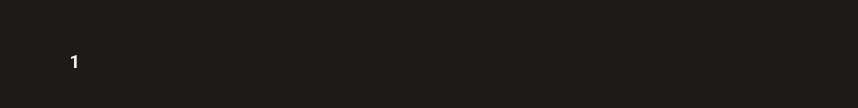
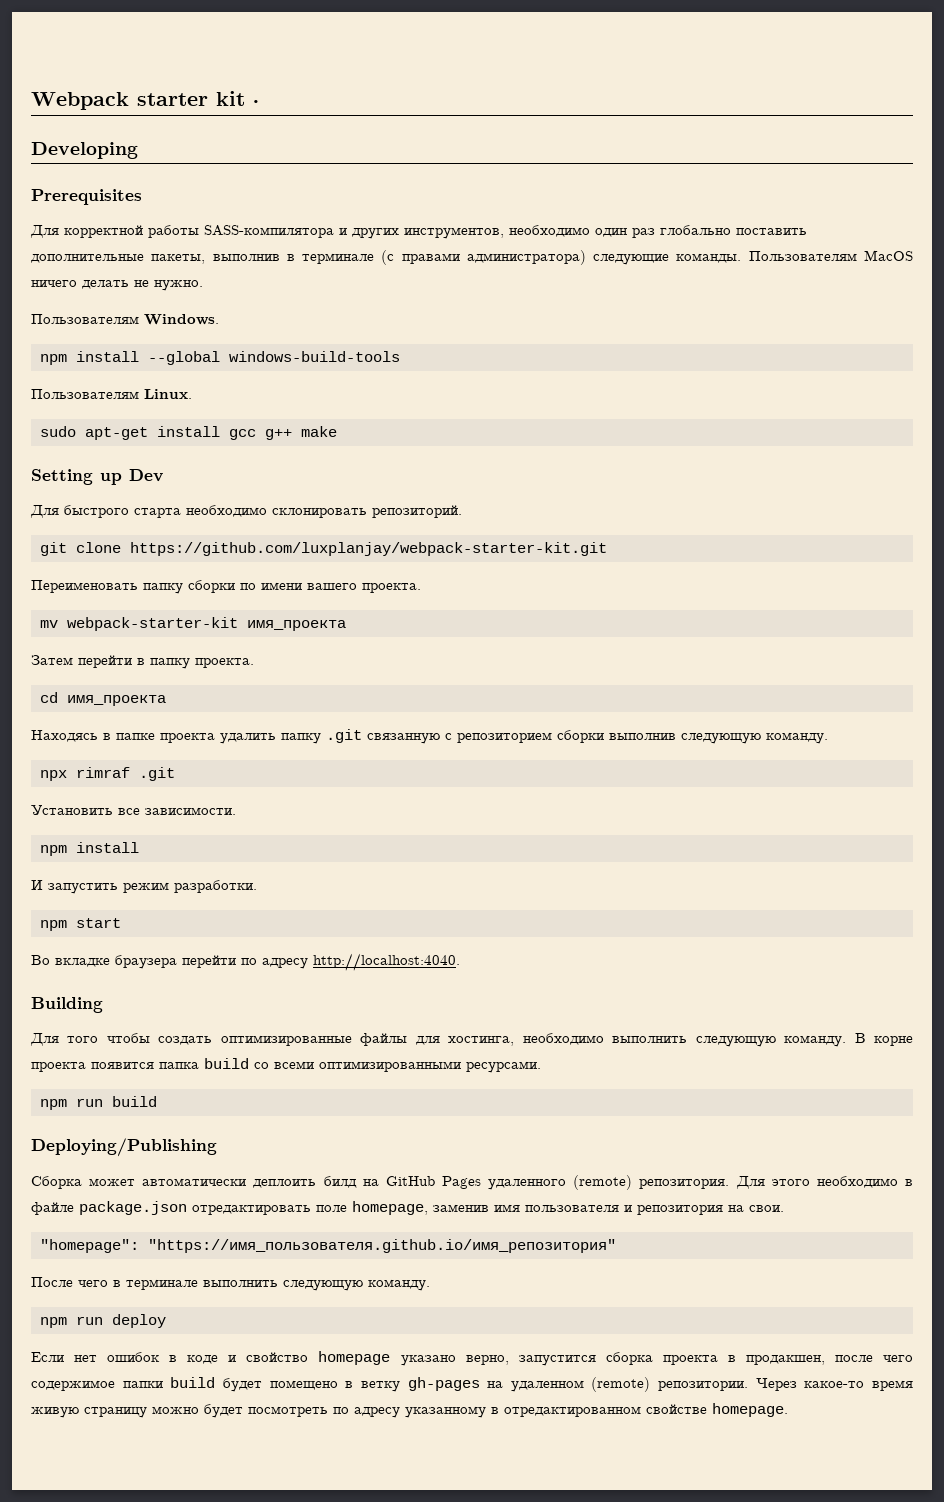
- 1
+ Webpack starter kit ·
+ Developing
+ Prerequisites
+ Для корректной работы SASS-компилятора и других инструментов, необходимо один раз глобально поставить дополнительные пакеты, выполнив в терминале (с правами администратора) следующие команды. Пользователям MacOS ничего делать не нужно.
+ Пользователям Windows.
+ npm install --global windows-build-tools
+ Пользователям Linux.
+ sudo apt-get install gcc g++ make
+ Setting up Dev
+ Для быстрого старта необходимо склонировать репозиторий.
+ git clone https://github.com/luxplanjay/webpack-starter-kit.git
+ Переименовать папку сборки по имени вашего проекта.
+ mv webpack-starter-kit имя_проекта
+ Затем перейти в папку проекта.
+ cd имя_проекта
+ Находясь в папке проекта удалить папку .git связанную с репозиторием сборки выполнив следующую команду.
+ npx rimraf .git
+ Установить все зависимости.
+ npm install
+ И запустить режим разработки.
+ npm start
+ Во вкладке браузера перейти по адресу http://localhost:4040.
+ Building
+ Для того чтобы создать оптимизированные файлы для хостинга, необходимо выполнить следующую команду. В корне проекта появится папка build со всеми оптимизированными ресурсами.
+ npm run build
+ Deploying/Publishing
+ Сборка может автоматически деплоить билд на GitHub Pages удаленного (remote) репозитория. Для этого необходимо в файле package.json отредактировать поле homepage, заменив имя пользователя и репозитория на свои.
+ "homepage": "https://имя_пользователя.github.io/имя_репозитория"
+ После чего в терминале выполнить следующую команду.
+ npm run deploy
+ Если нет ошибок в коде и свойство homepage указано верно, запустится сборка проекта в продакшен, после чего содержимое папки build будет помещено в ветку gh-pages на удаленном (remote) репозитории. Через какое-то время живую страницу можно будет посмотреть по адресу указанному в отредактированном свойстве homepage.

